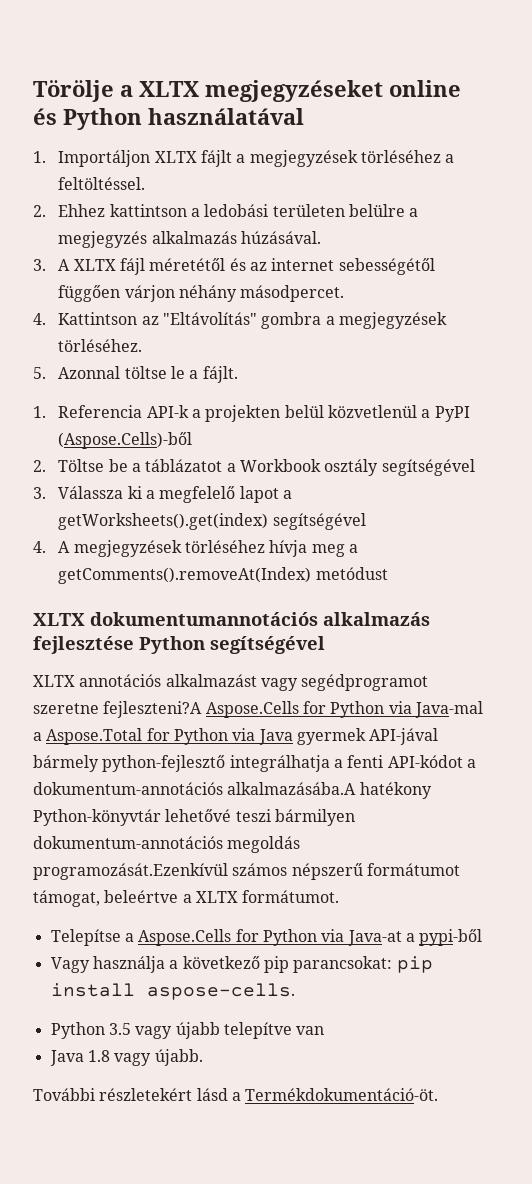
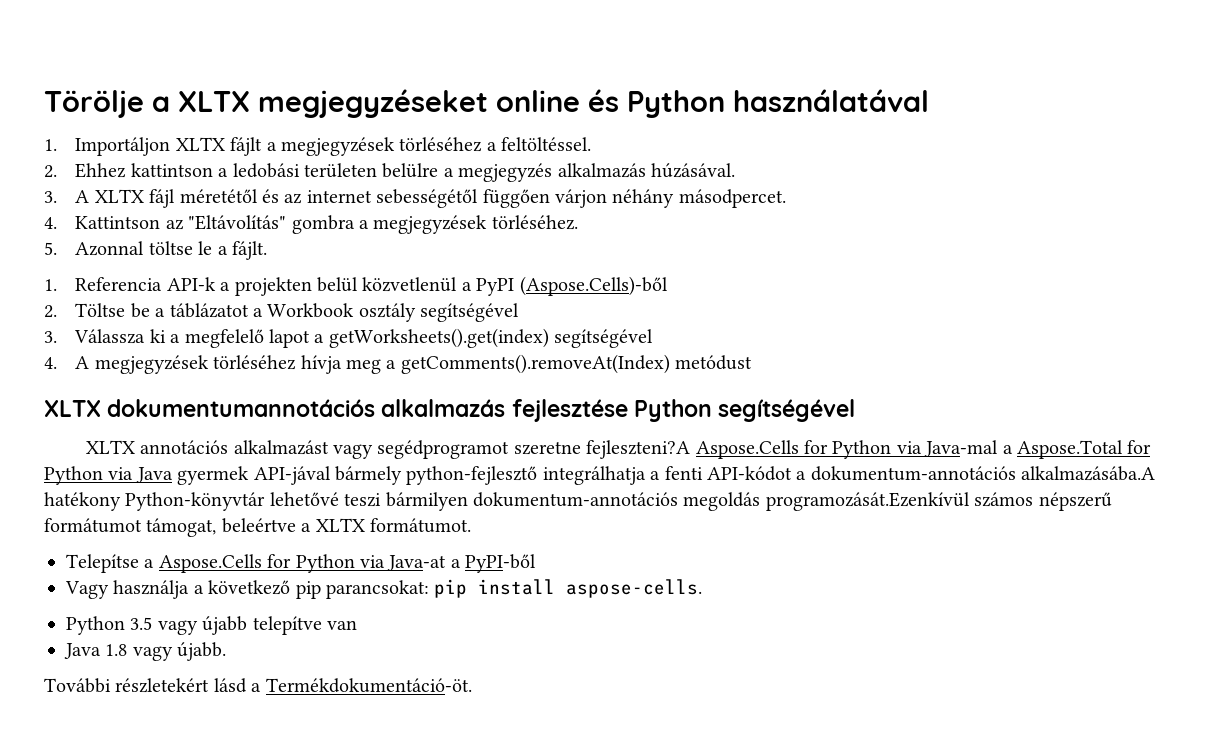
- Telepítse a Aspose.Cells for Python via Java-at a pypi-ből
+ Telepítse a Aspose.Cells for Python via Java-at a PyPI-ből

